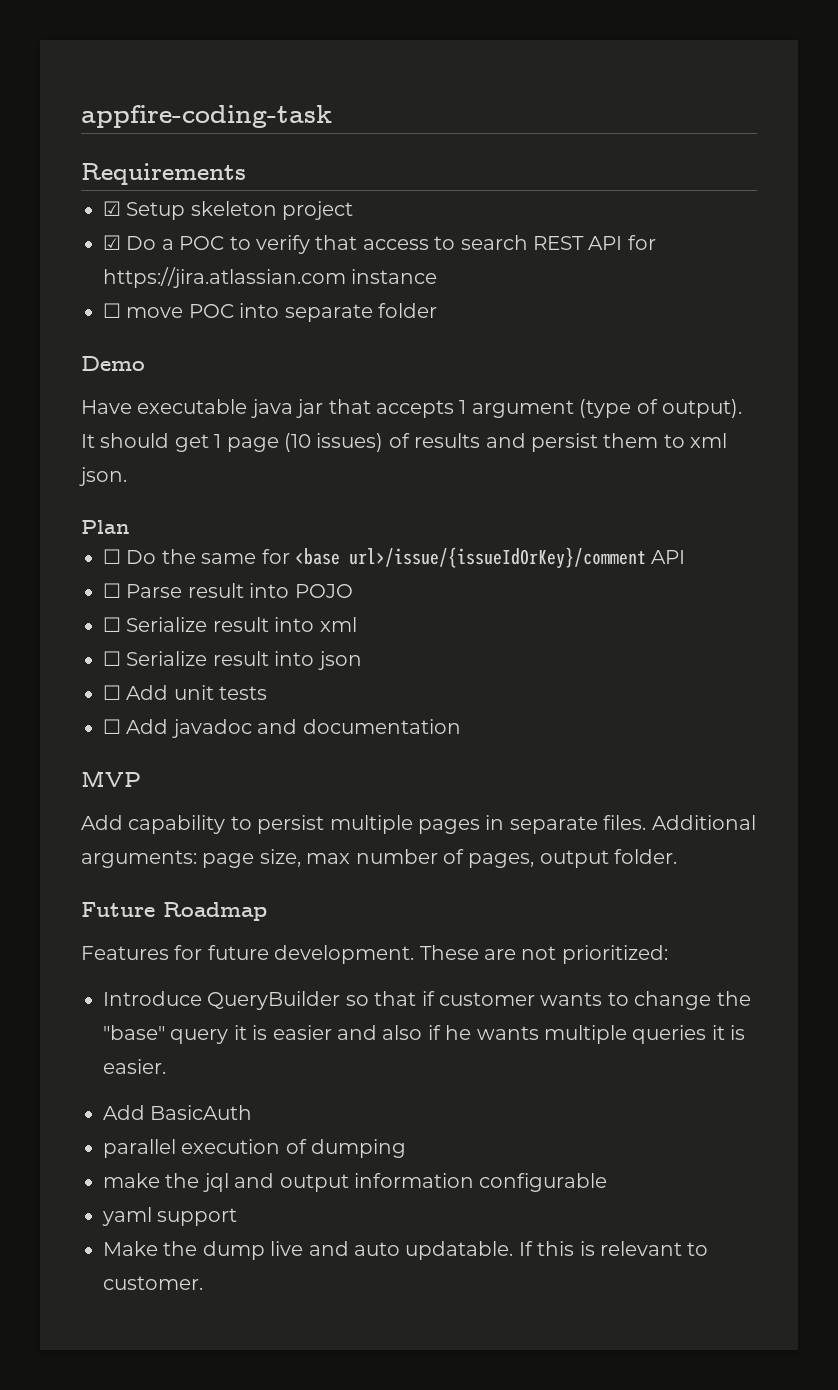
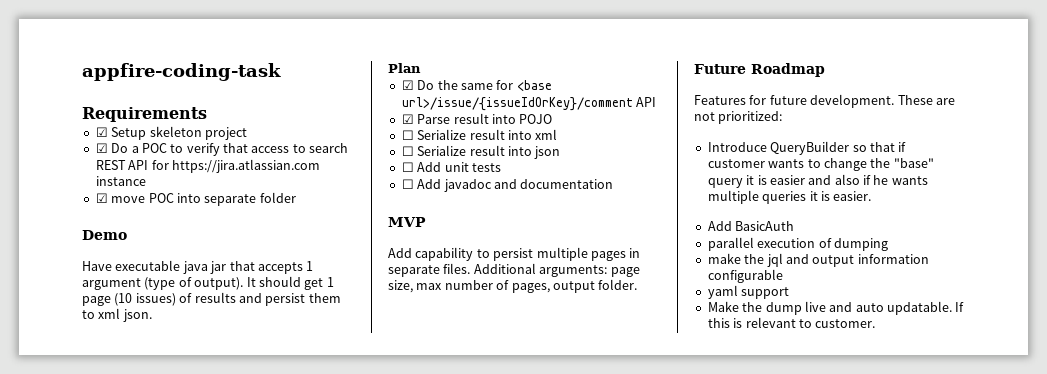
- ☐ move POC into separate folder
+ ☑ move POC into separate folder
- ☐ Do the same for <base url>/issue/{issueIdOrKey}/comment API
+ ☑ Do the same for <base url>/issue/{issueIdOrKey}/comment API
- ☐ Parse result into POJO
+ ☑ Parse result into POJO

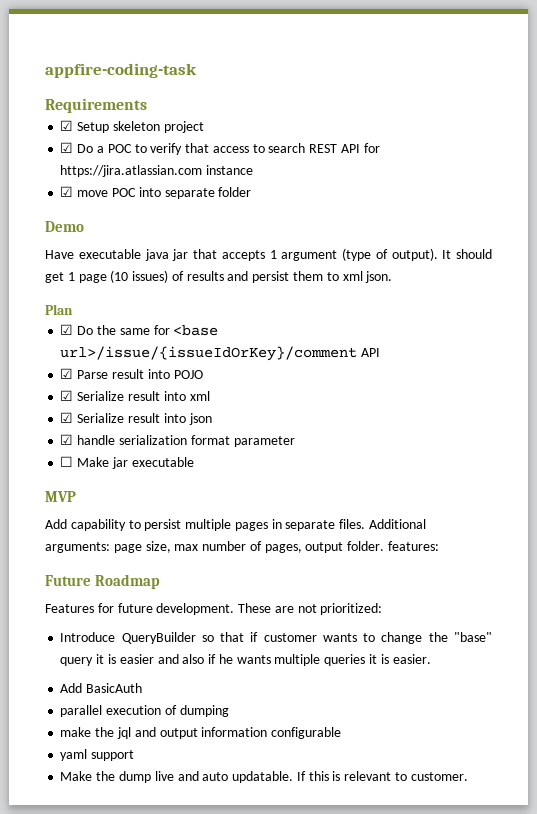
- ☐ Serialize result into xml
+ ☑ Serialize result into xml
- ☐ Serialize result into json
+ ☑ Serialize result into json
- ☐ Add unit tests
- ☐ Add javadoc and documentation
+ ☑ handle serialization format parameter
+ ☐ Make jar executable
- Additional arguments: page size, max number of pages, output folder.
+ Additional arguments: page size, max number of pages, output folder. features:

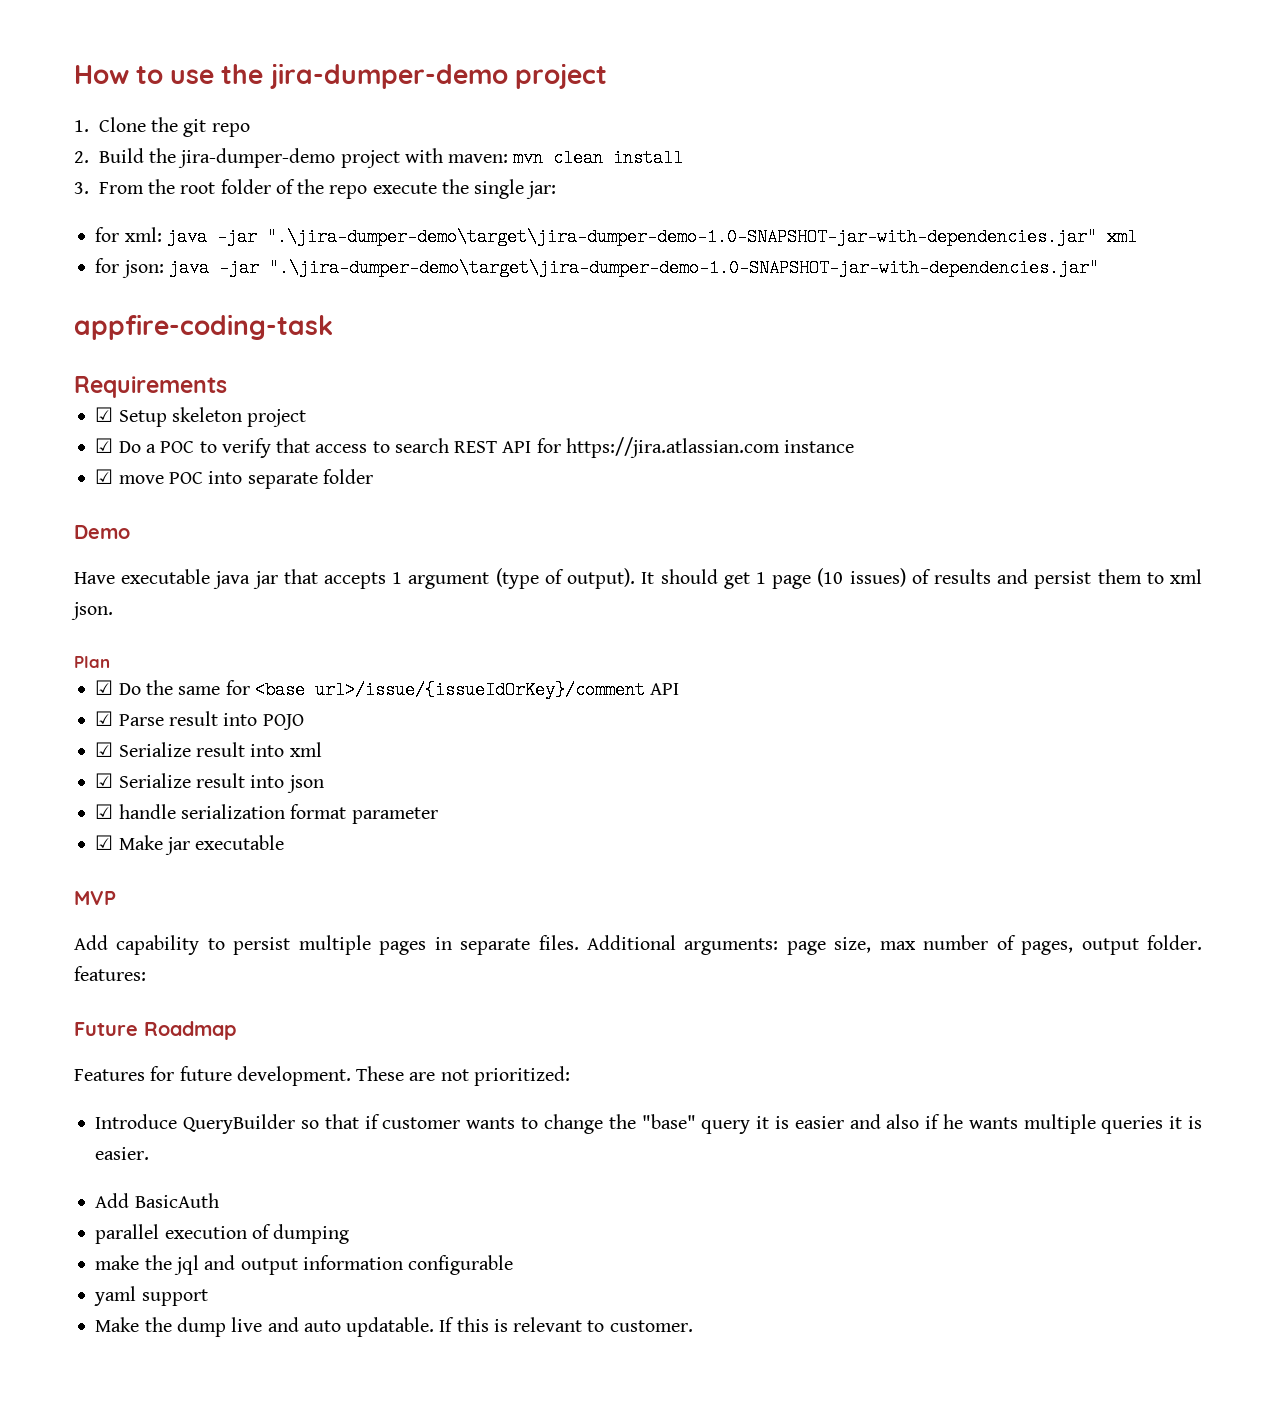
+ How to use the jira-dumper-demo project
+ 1. Clone the git repo
+ 2. Build the jira-dumper-demo project with maven: mvn clean install
+ 3. From the root folder of the repo execute the single jar:
+ for xml: java -jar ".\jira-dumper-demo\target\jira-dumper-demo-1.0-SNAPSHOT-jar-with-dependencies.jar" xml
+ for json: java -jar ".\jira-dumper-demo\target\jira-dumper-demo-1.0-SNAPSHOT-jar-with-dependencies.jar"
- ☐ Make jar executable
+ ☑ Make jar executable

